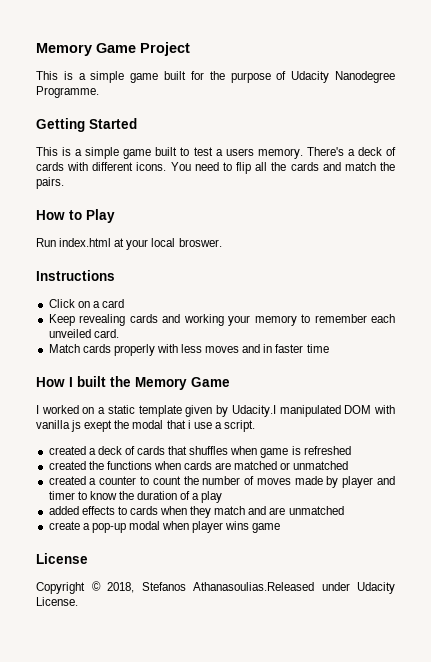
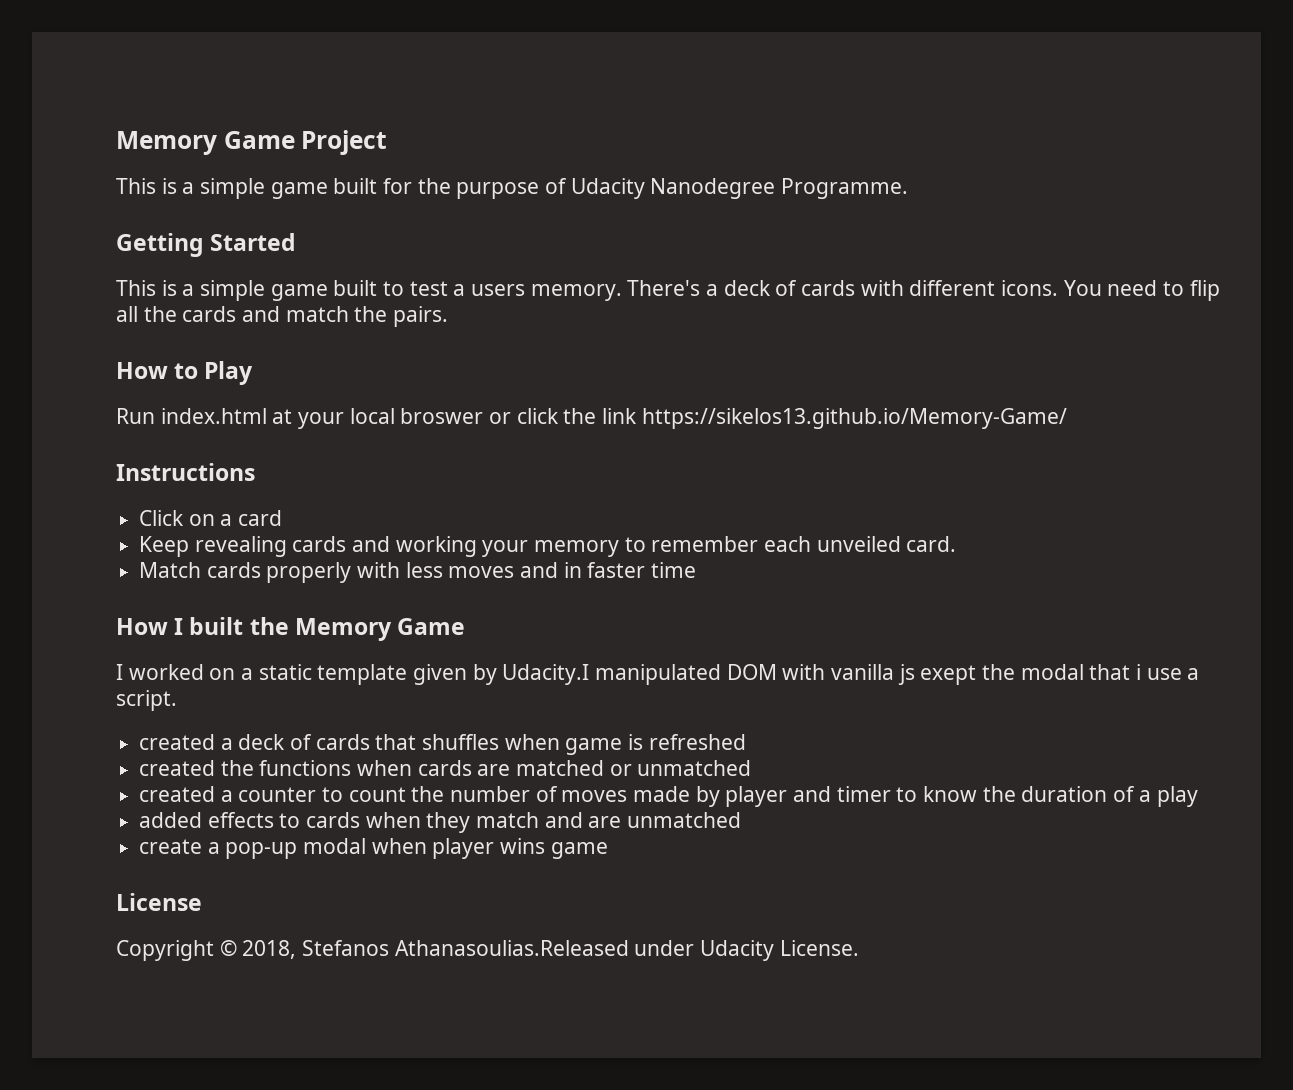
- Run index.html at your local broswer.
+ Run index.html at your local broswer or click the link https://sikelos13.github.io/Memory-Game/

